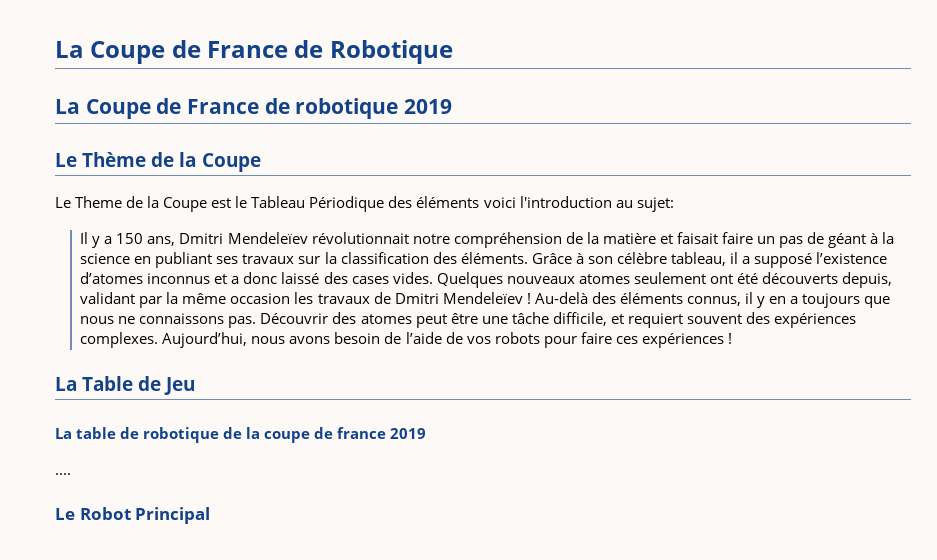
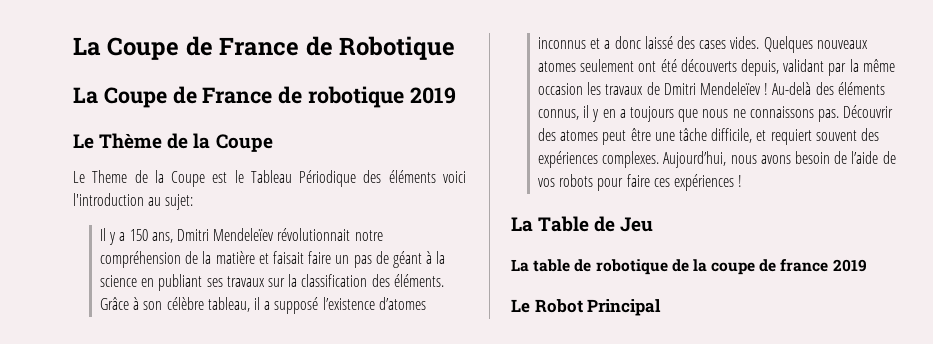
- ....

